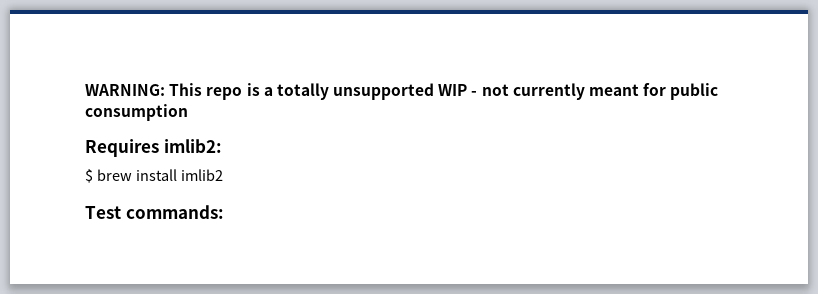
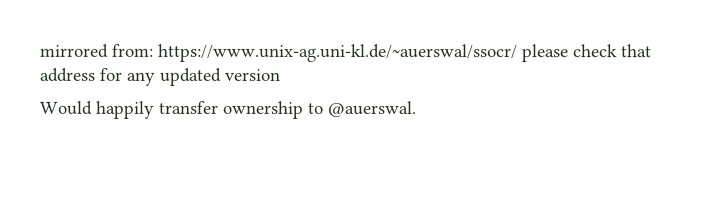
- WARNING: This repo is a totally unsupported WIP - not currently meant for public consumption
- Requires imlib2:
- $ brew install imlib2
- Test commands:
+ mirrored from: https://www.unix-ag.uni-kl.de/~auerswal/ssocr/ please check that address for any updated version
+ Would happily transfer ownership to @auerswal.

